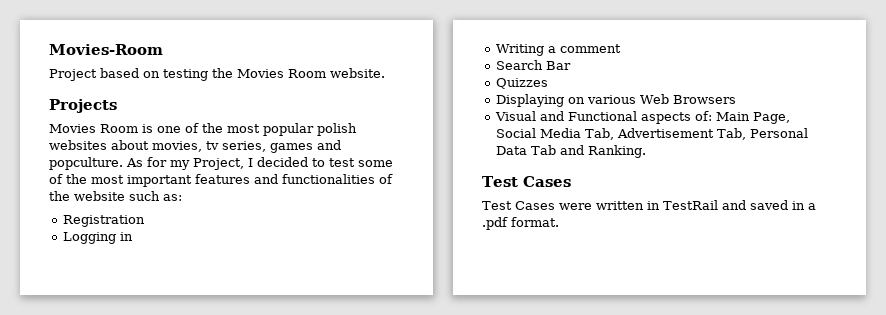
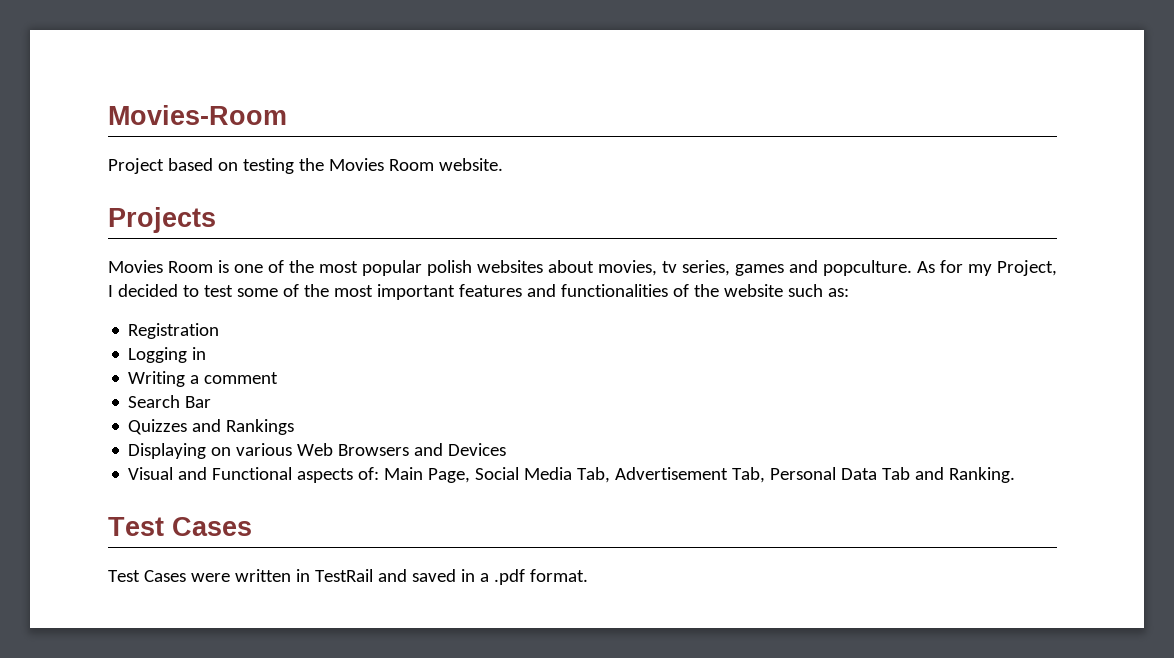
- Quizzes
+ Quizzes and Rankings
- Displaying on various Web Browsers
+ Displaying on various Web Browsers and Devices

